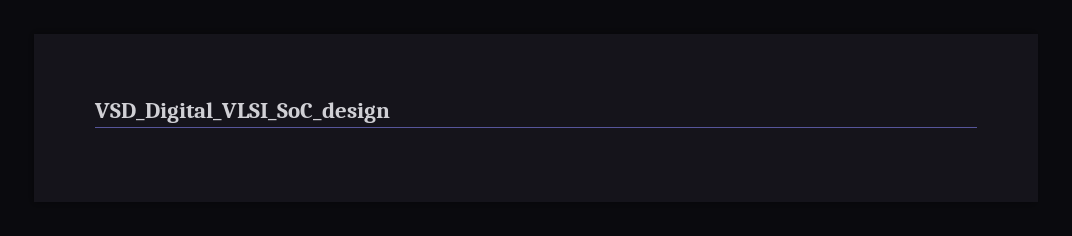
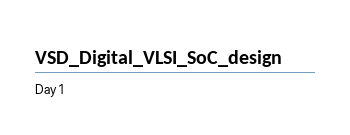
+ Day 1

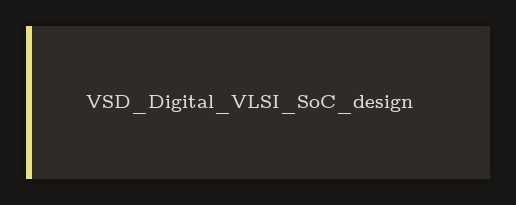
- Day 1

